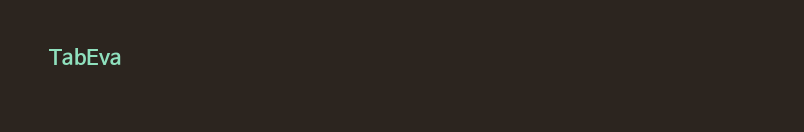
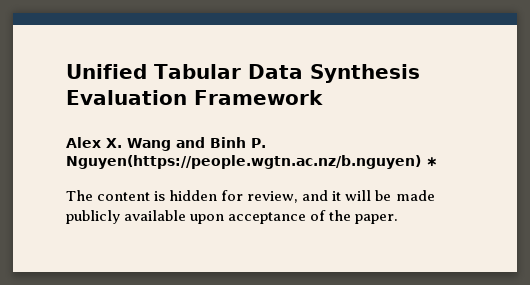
- TabEva
+ Unified Tabular Data Synthesis Evaluation Framework
+ Alex X. Wang and Binh P. Nguyen(https://people.wgtn.ac.nz/b.nguyen) ∗
+ The content is hidden for review, and it will be made publicly available upon acceptance of the paper.

